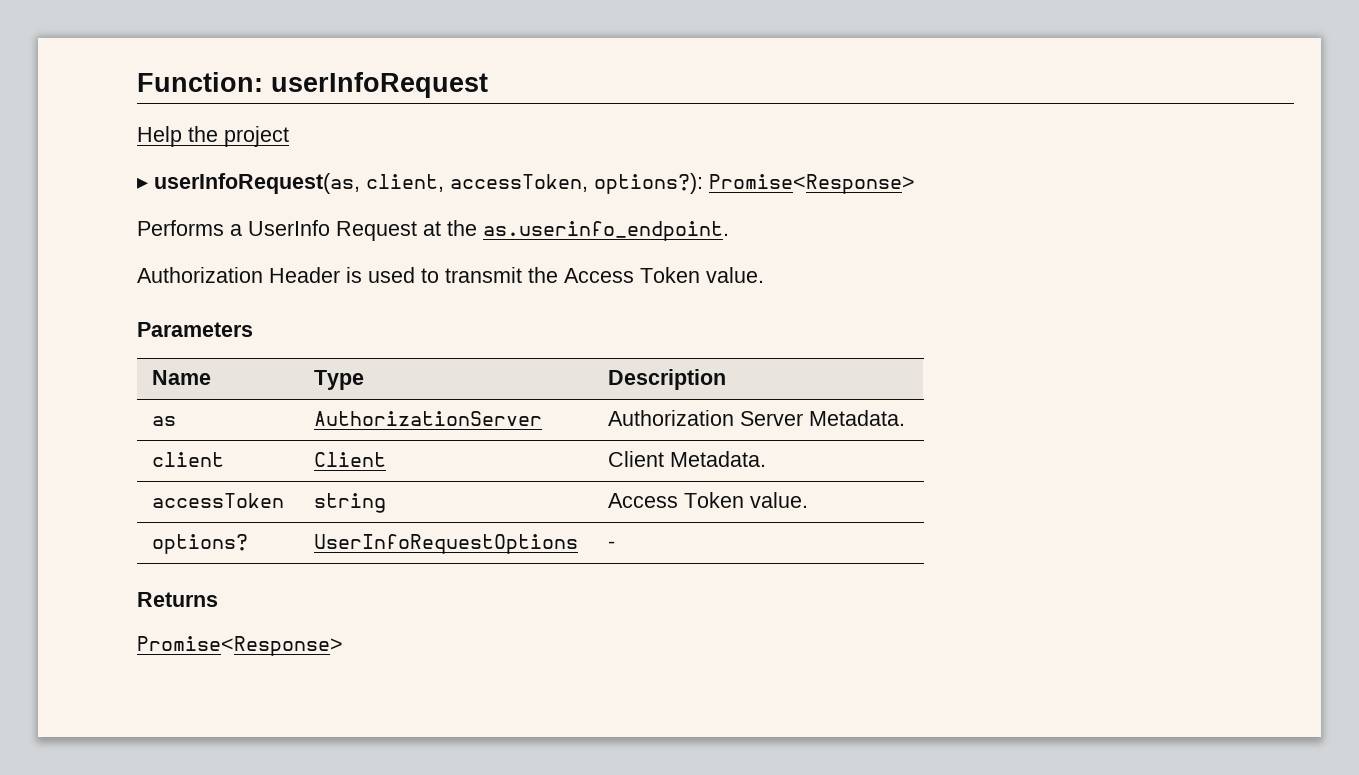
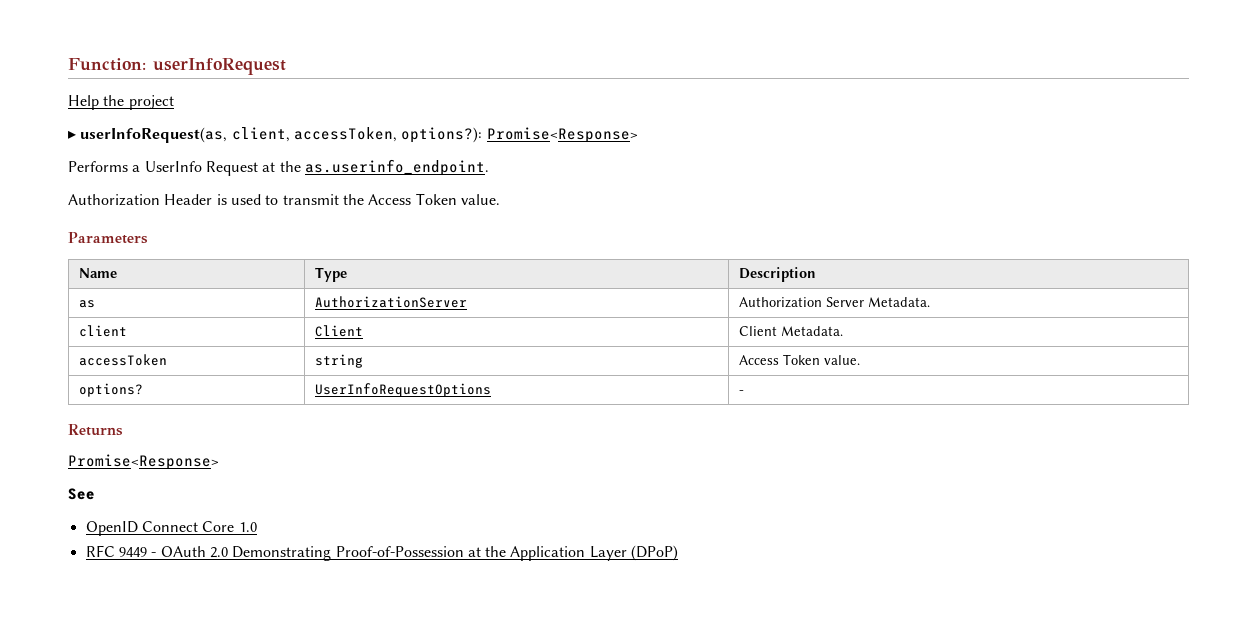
+ See
+ OpenID Connect Core 1.0
+ RFC 9449 - OAuth 2.0 Demonstrating Proof-of-Possession at the Application Layer (DPoP)

